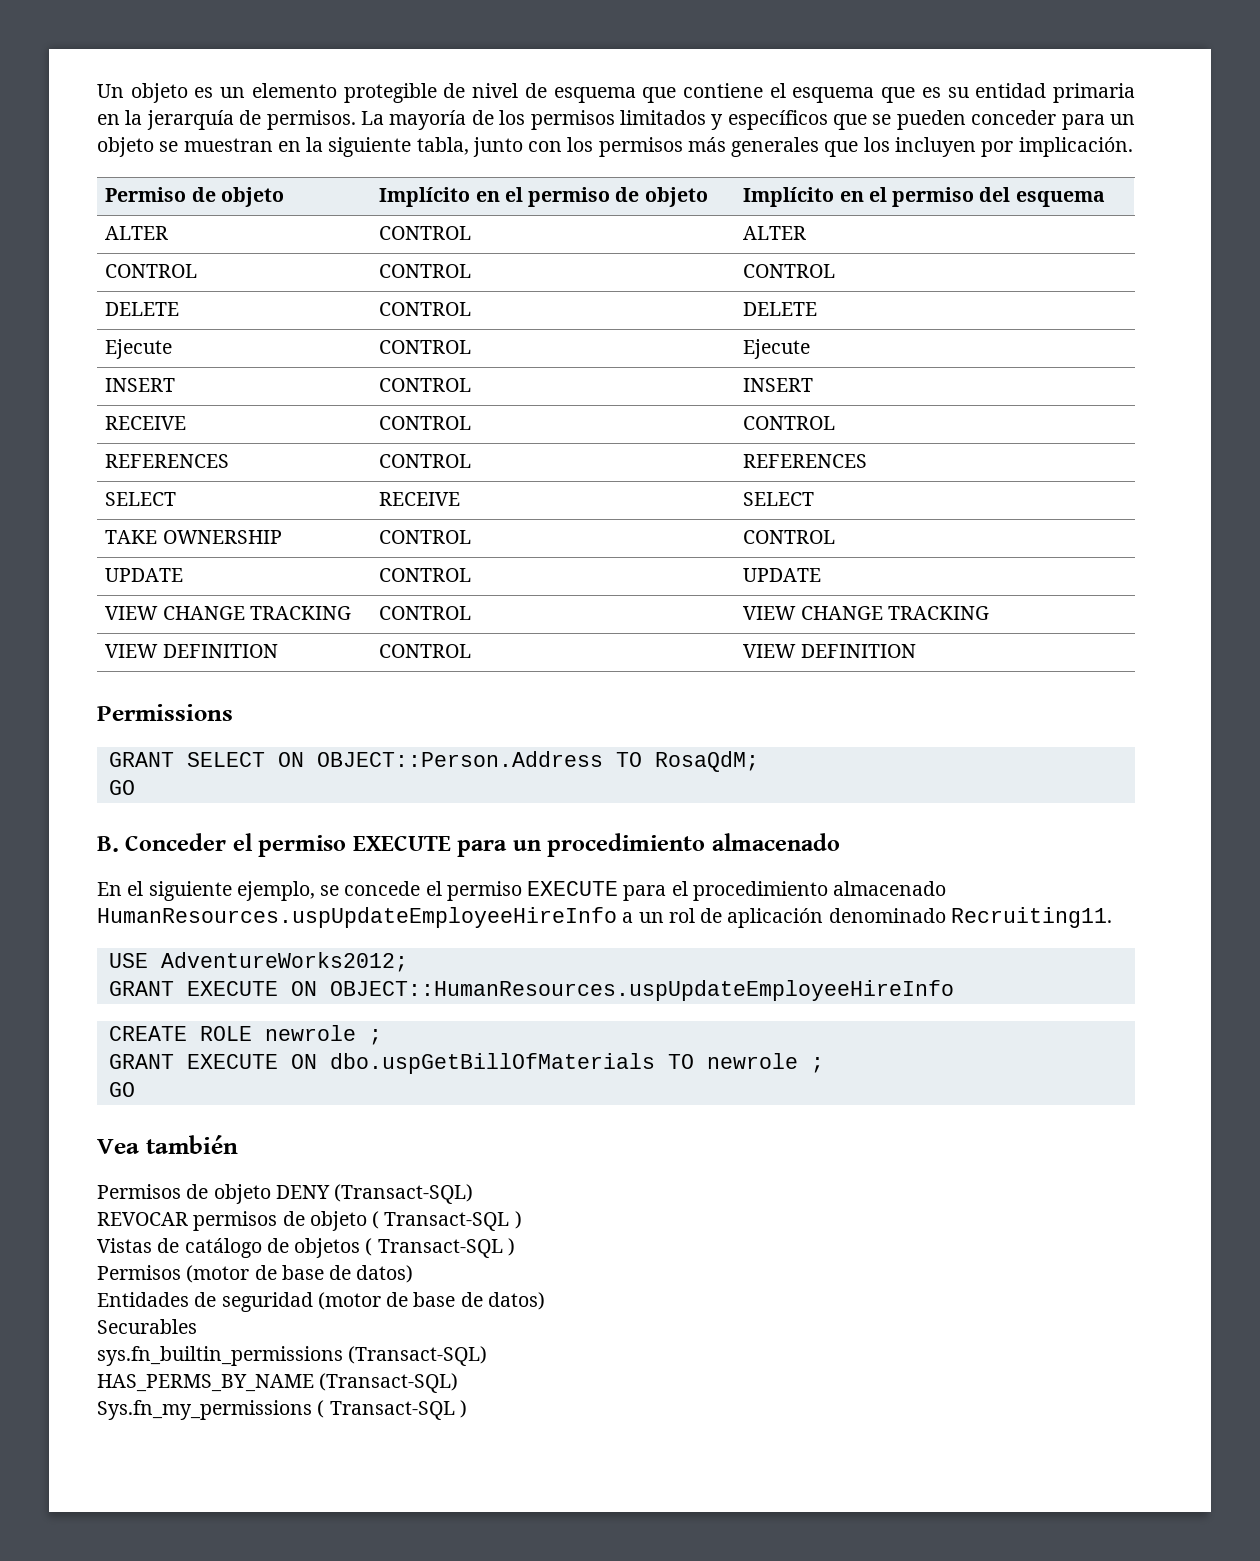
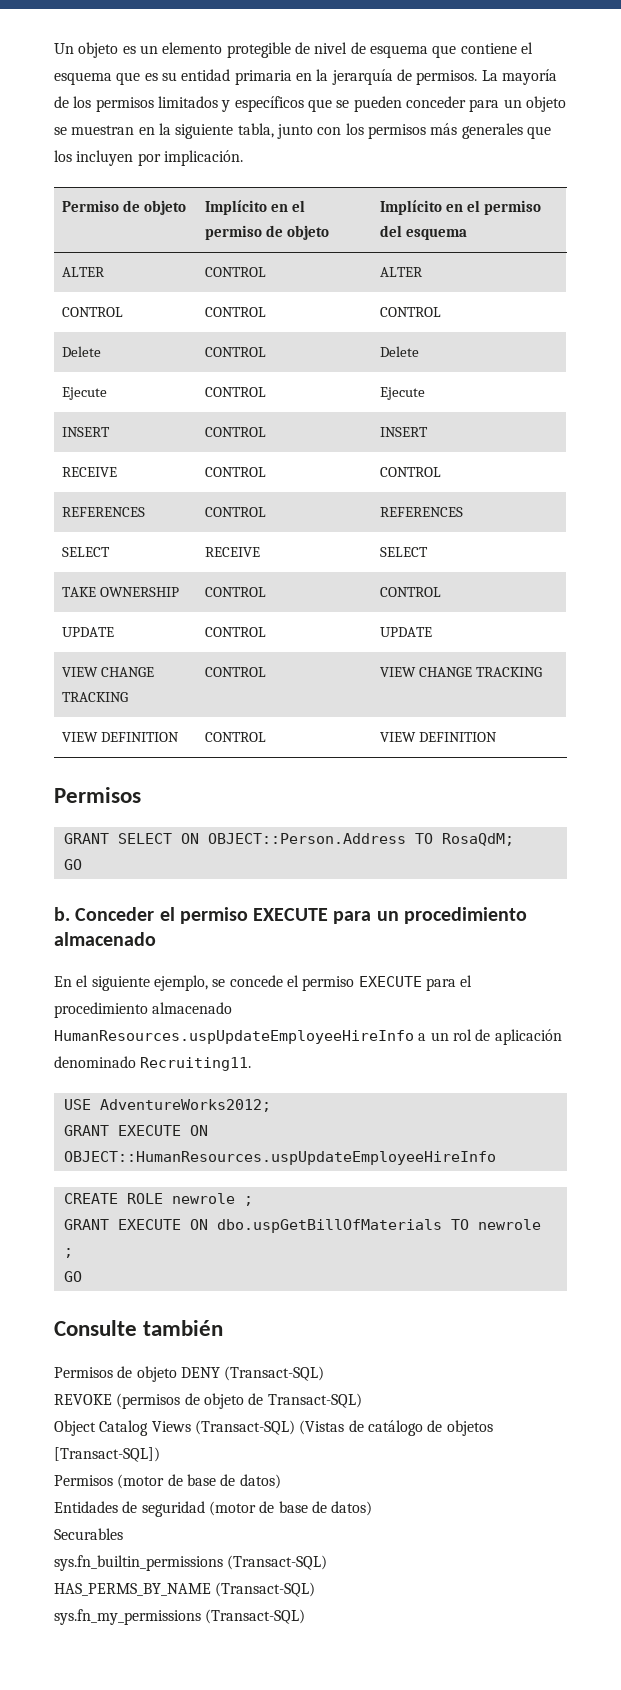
- DELETE | CONTROL | DELETE
+ Delete | CONTROL | Delete
  VIEW DEFINITION | CONTROL | VIEW DEFINITION
- Permissions
+ Permisos
- B. Conceder el permiso EXECUTE para un procedimiento almacenado
+ b. Conceder el permiso EXECUTE para un procedimiento almacenado
- Vea también
+ Consulte también
- REVOCAR permisos de objeto ( Transact-SQL )
- Vistas de catálogo de objetos ( Transact-SQL )
+ REVOKE (permisos de objeto de Transact-SQL)
+ Object Catalog Views (Transact-SQL) (Vistas de catálogo de objetos [Transact-SQL])
- Sys.fn_my_permissions ( Transact-SQL )
+ sys.fn_my_permissions (Transact-SQL)

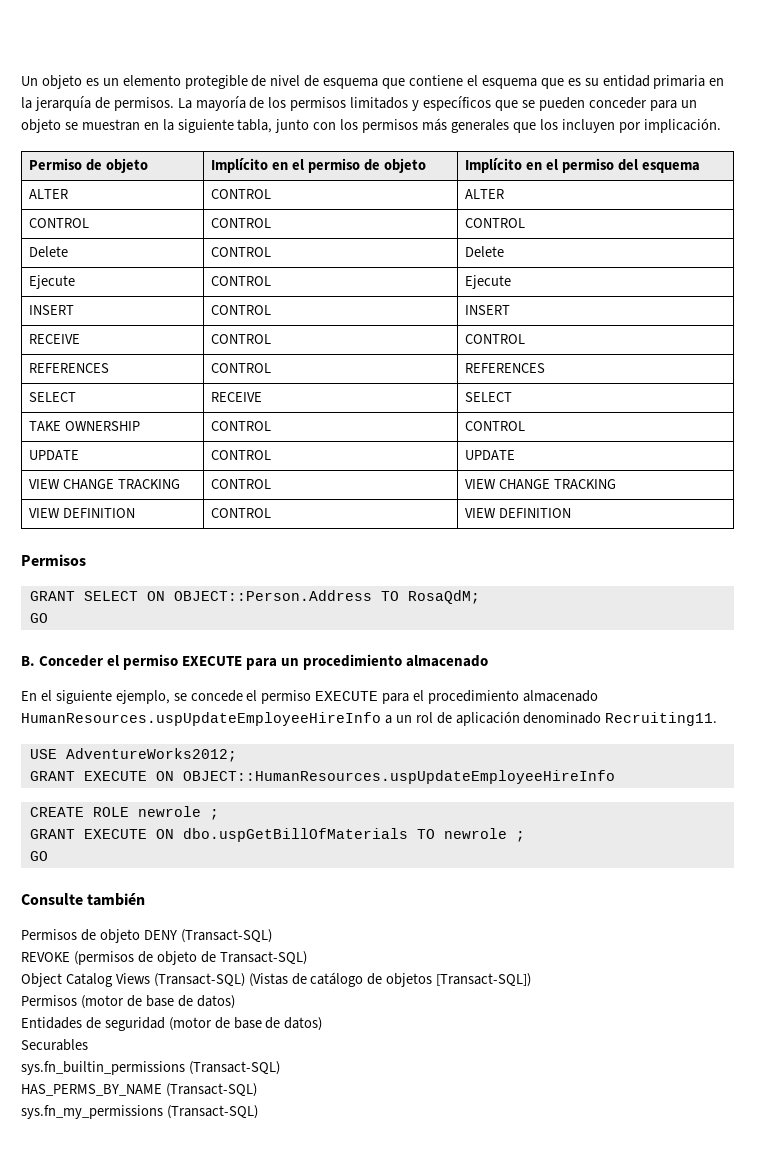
- b. Conceder el permiso EXECUTE para un procedimiento almacenado
+ B. Conceder el permiso EXECUTE para un procedimiento almacenado

